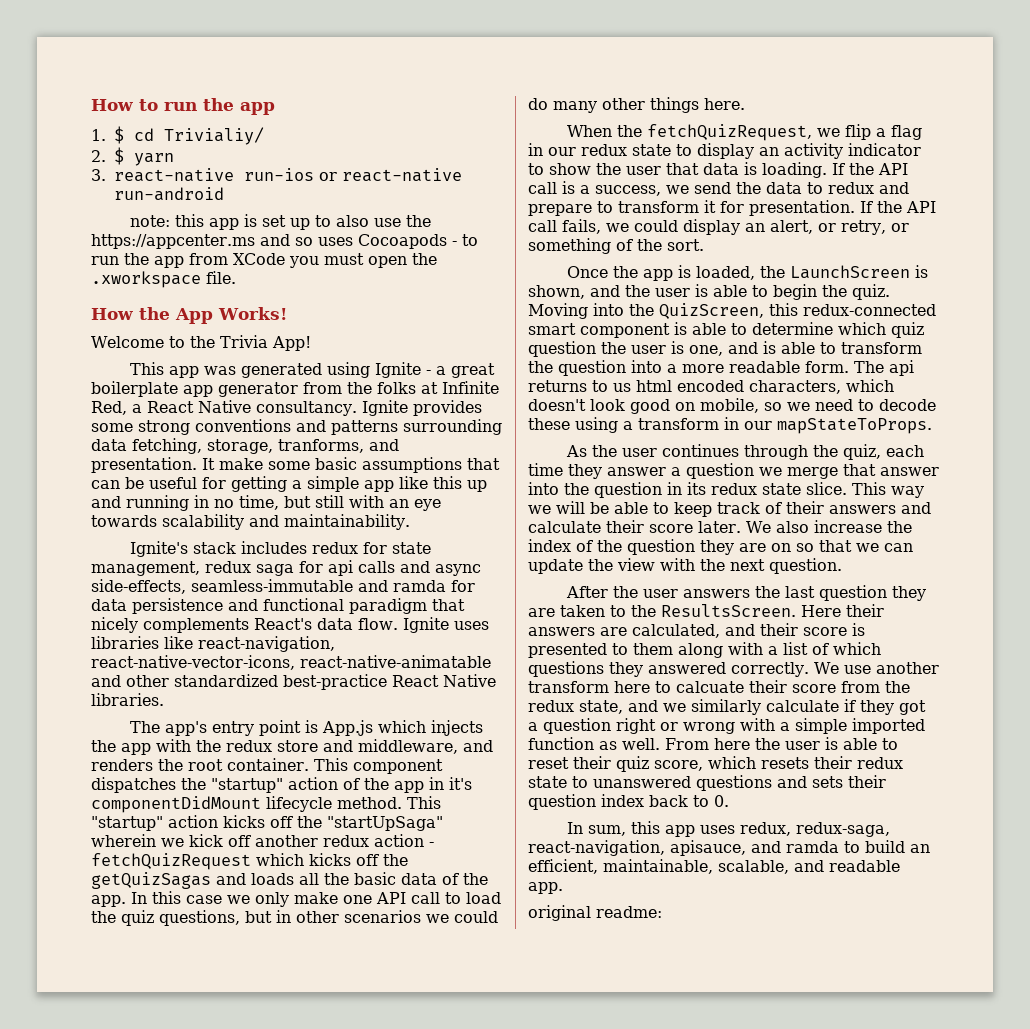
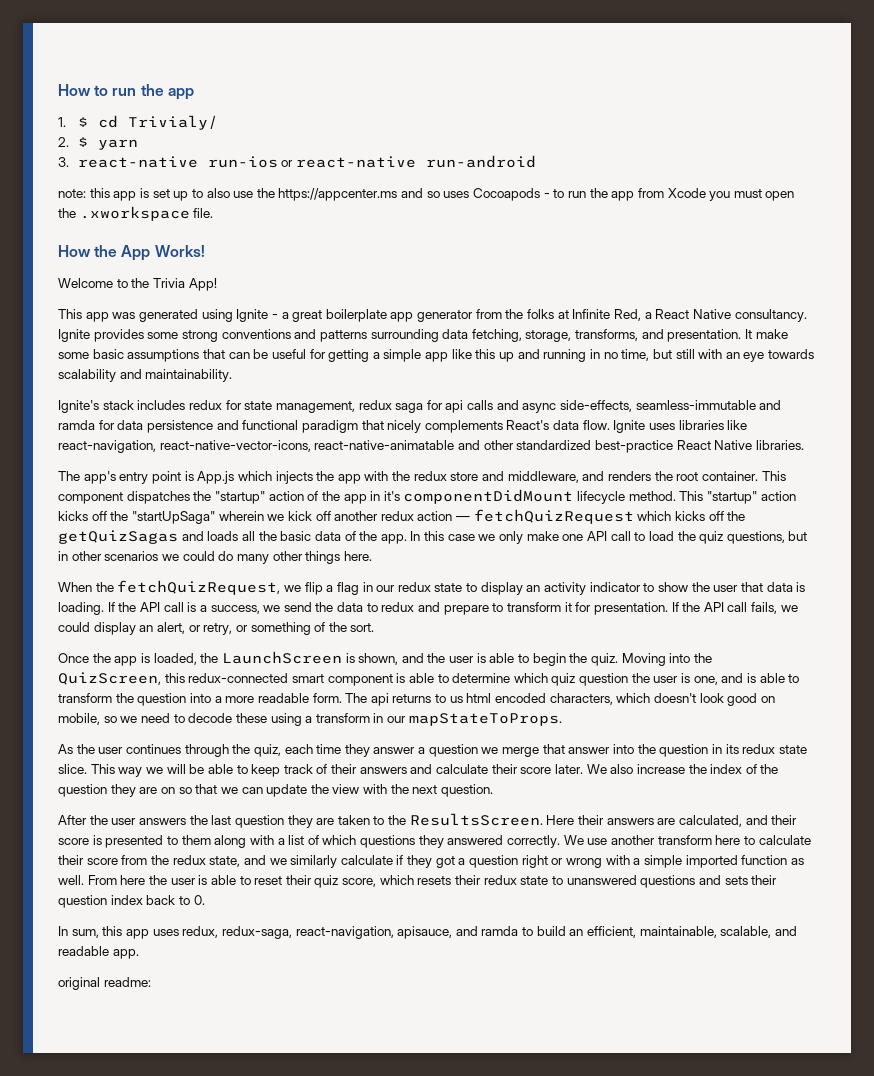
- 1. $ cd Trivialiy/
+ 1. $ cd Trivialy/
- note: this app is set up to also use the https://appcenter.ms and so uses Cocoapods - to run the app from XCode you must open the .xworkspace file.
+ note: this app is set up to also use the https://appcenter.ms and so uses Cocoapods - to run the app from Xcode you must open the .xworkspace file.
- Ignite provides some strong conventions and patterns surrounding data fetching, storage, tranforms, and presentation.
+ Ignite provides some strong conventions and patterns surrounding data fetching, storage, transforms, and presentation.
- This "startup" action kicks off the "startUpSaga" wherein we kick off another redux action - fetchQuizRequest which kicks off the getQuizSagas and loads all the basic data of the app.
+ This "startup" action kicks off the "startUpSaga" wherein we kick off another redux action — fetchQuizRequest which kicks off the getQuizSagas and loads all the basic data of the app.
- We use another transform here to calcuate their score from the redux state, and we similarly calculate if they got a question right or wrong with a simple imported function as well.
+ We use another transform here to calculate their score from the redux state, and we similarly calculate if they got a question right or wrong with a simple imported function as well.

